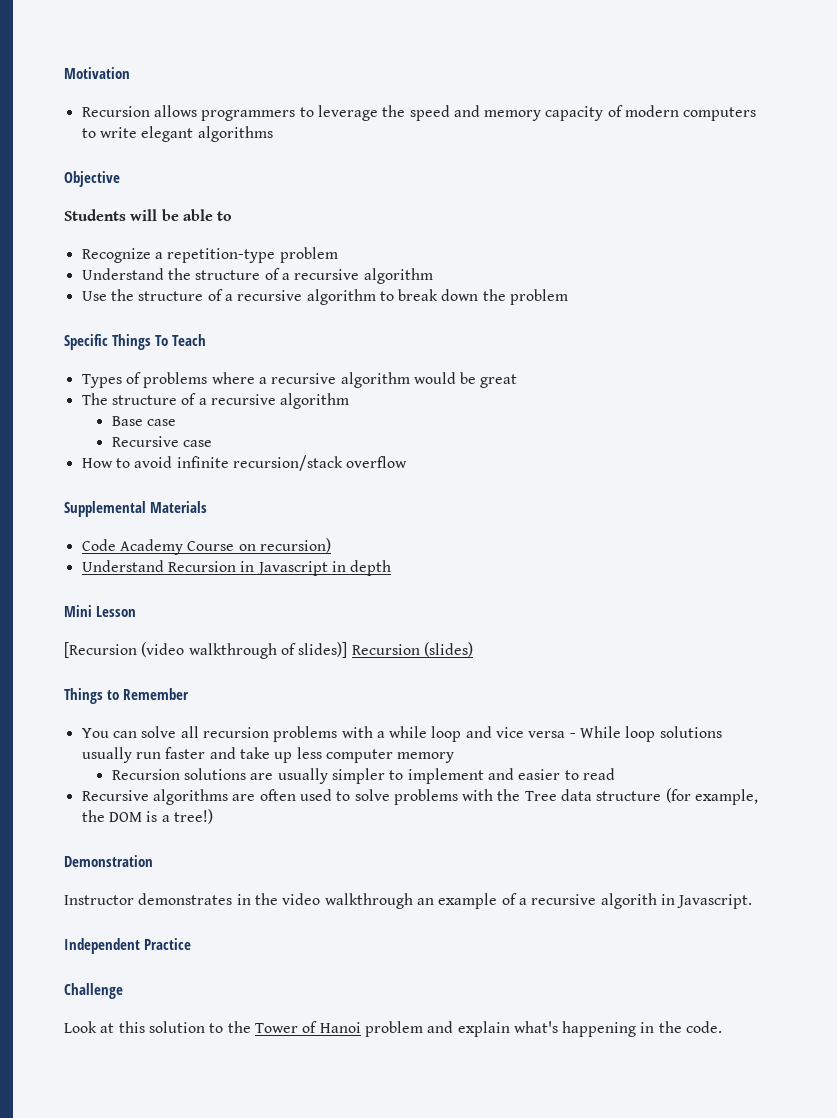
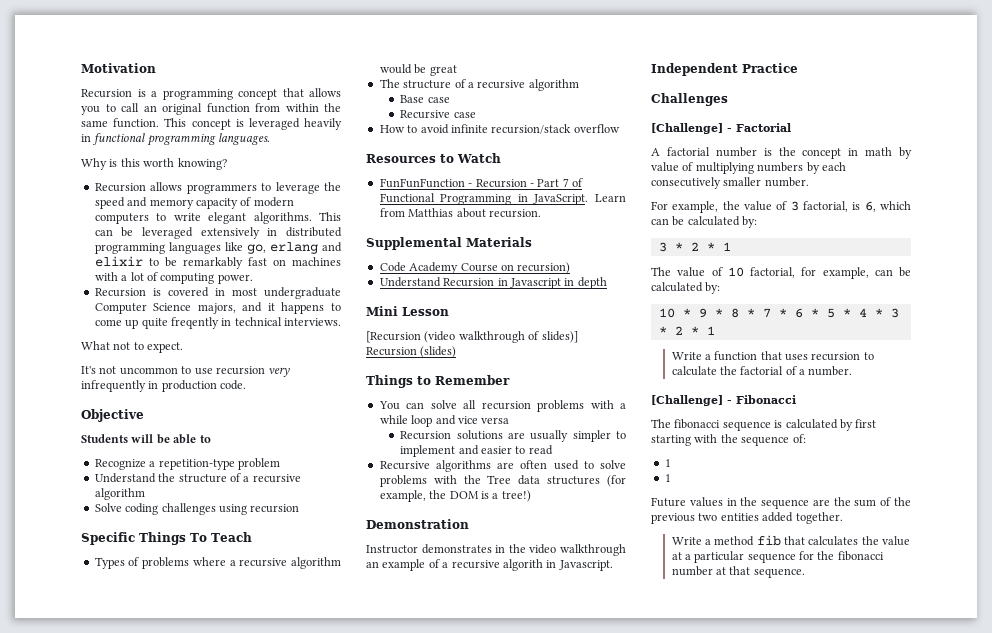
+ Recursion is a programming concept that allows you to call an original function from within the same function. This concept is leveraged heavily in functional programming languages.
+ Why is this worth knowing?
- Recursion allows programmers to leverage the speed and memory capacity of modern computers to write elegant algorithms
+ Recursion allows programmers to leverage the speed and memory capacity of modern computers to write elegant algorithms. This can be leveraged extensively in distributed programming languages like go, erlang and elixir to be remarkably fast on machines with a lot of computing power.
+ Recursion is covered in most undergraduate Computer Science majors, and it happens to come up quite freqently in technical interviews.
+ What not to expect.
+ It's not uncommon to use recursion very infrequently in production code.
- Use the structure of a recursive algorithm to break down the problem
+ Solve coding challenges using recursion
+ Resources to Watch
+ FunFunFunction - Recursion - Part 7 of Functional Programming in JavaScript. Learn from Matthias about recursion.
- You can solve all recursion problems with a while loop and vice versa - While loop solutions usually run faster and take up less computer memory
+ You can solve all recursion problems with a while loop and vice versa
- Recursive algorithms are often used to solve problems with the Tree data structure (for example, the DOM is a tree!)
+ Recursive algorithms are often used to solve problems with the Tree data structures (for example, the DOM is a tree!)
- Challenge
- Look at this solution to the Tower of Hanoi problem and explain what's happening in the code.
+ Challenges
+ [Challenge] - Factorial
+ A factorial number is the concept in math by value of multiplying numbers by each consecutively smaller number.
+ For example, the value of 3 factorial, is 6, which can be calculated by:
+ 3 * 2 * 1
+ The value of 10 factorial, for example, can be calculated by:
+ 10 * 9 * 8 * 7 * 6 * 5 * 4 * 3 * 2 * 1
+ Write a function that uses recursion to calculate the factorial of a number.
+ [Challenge] - Fibonacci
+ The fibonacci sequence is calculated by first starting with the sequence of:
+ 1
+ 1
+ Future values in the sequence are the sum of the previous two entities added together.
+ Write a method fib that calculates the value at a particular sequence for the fibonacci number at that sequence.

